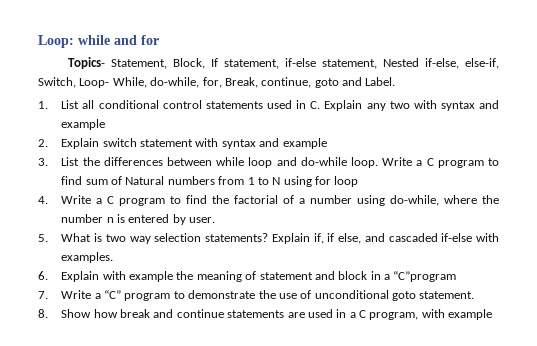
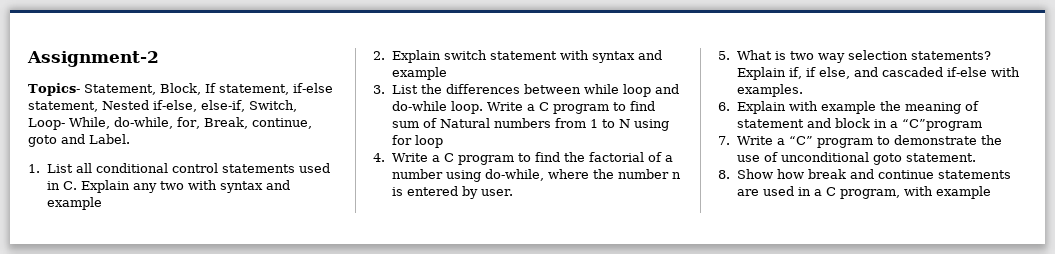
- Loop: while and for
+ Assignment-2

